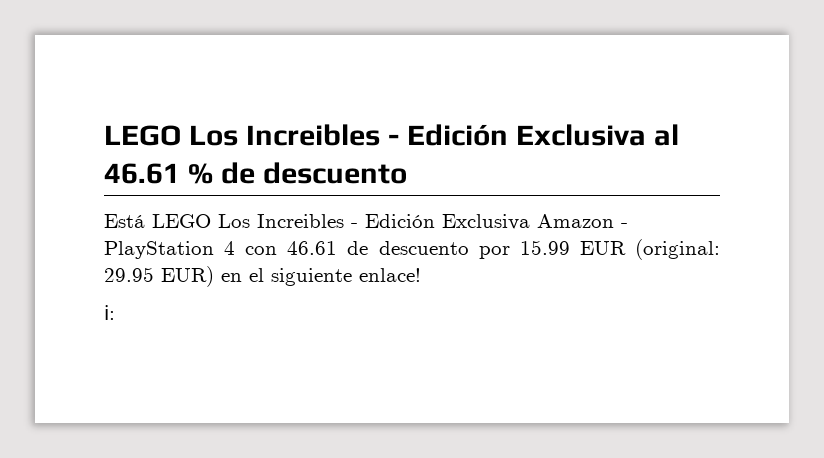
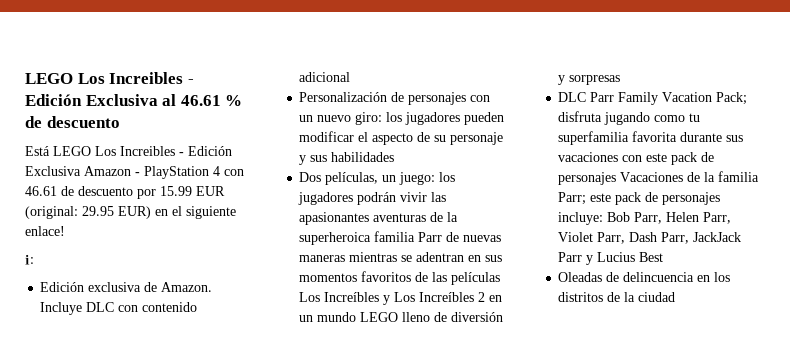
+ Edición exclusiva de Amazon. Incluye DLC con contenido adicional
+ Personalización de personajes con un nuevo giro: los jugadores pueden modificar el aspecto de su personaje y sus habilidades
+ Dos películas, un juego: los jugadores podrán vivir las apasionantes aventuras de la superheroica familia Parr de nuevas maneras mientras se adentran en sus momentos favoritos de las películas Los Increíbles y Los Increíbles 2 en un mundo LEGO lleno de diversión y sorpresas
+ DLC Parr Family Vacation Pack; disfruta jugando como tu superfamilia favorita durante sus vacaciones con este pack de personajes Vacaciones de la familia Parr; este pack de personajes incluye: Bob Parr, Helen Parr, Violet Parr, Dash Parr, JackJack Parr y Lucius Best
+ Oleadas de delincuencia en los distritos de la ciudad

